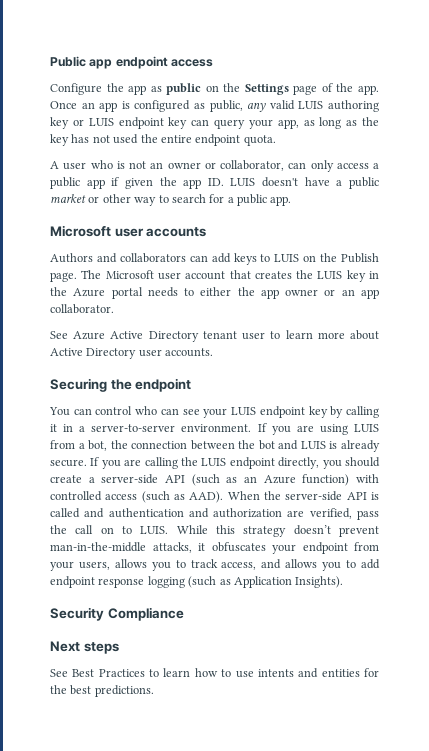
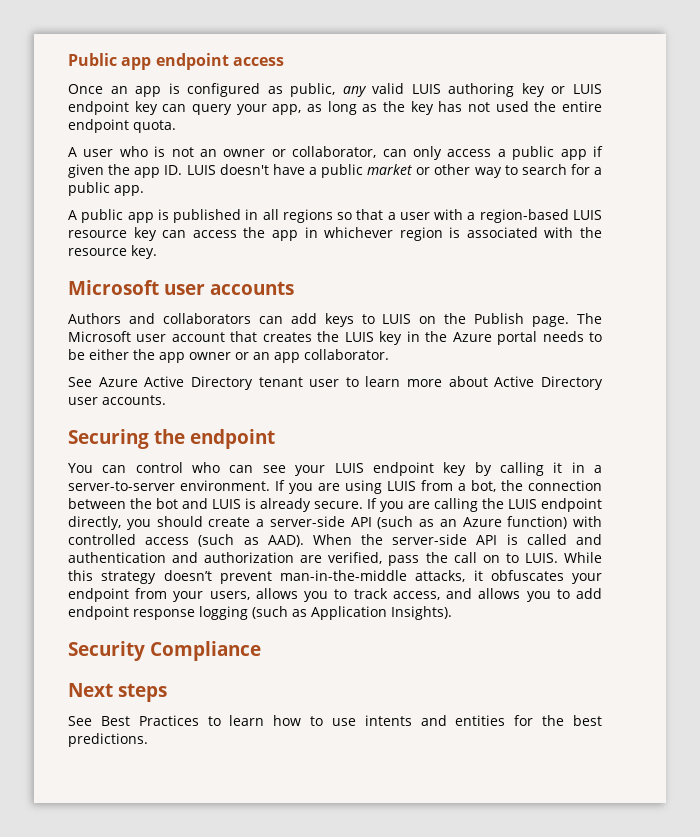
- Configure the app as public on the Settings page of the app.
+ A public app is published in all regions so that a user with a region-based LUIS resource key can access the app in whichever region is associated with the resource key.
- The Microsoft user account that creates the LUIS key in the Azure portal needs to either the app owner or an app collaborator.
+ The Microsoft user account that creates the LUIS key in the Azure portal needs to be either the app owner or an app collaborator.

